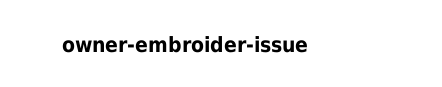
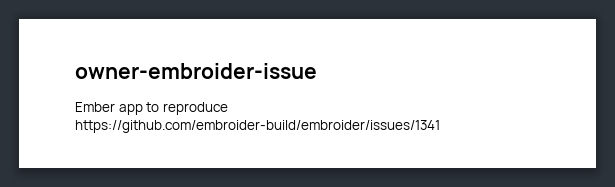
+ Ember app to reproduce https://github.com/embroider-build/embroider/issues/1341

